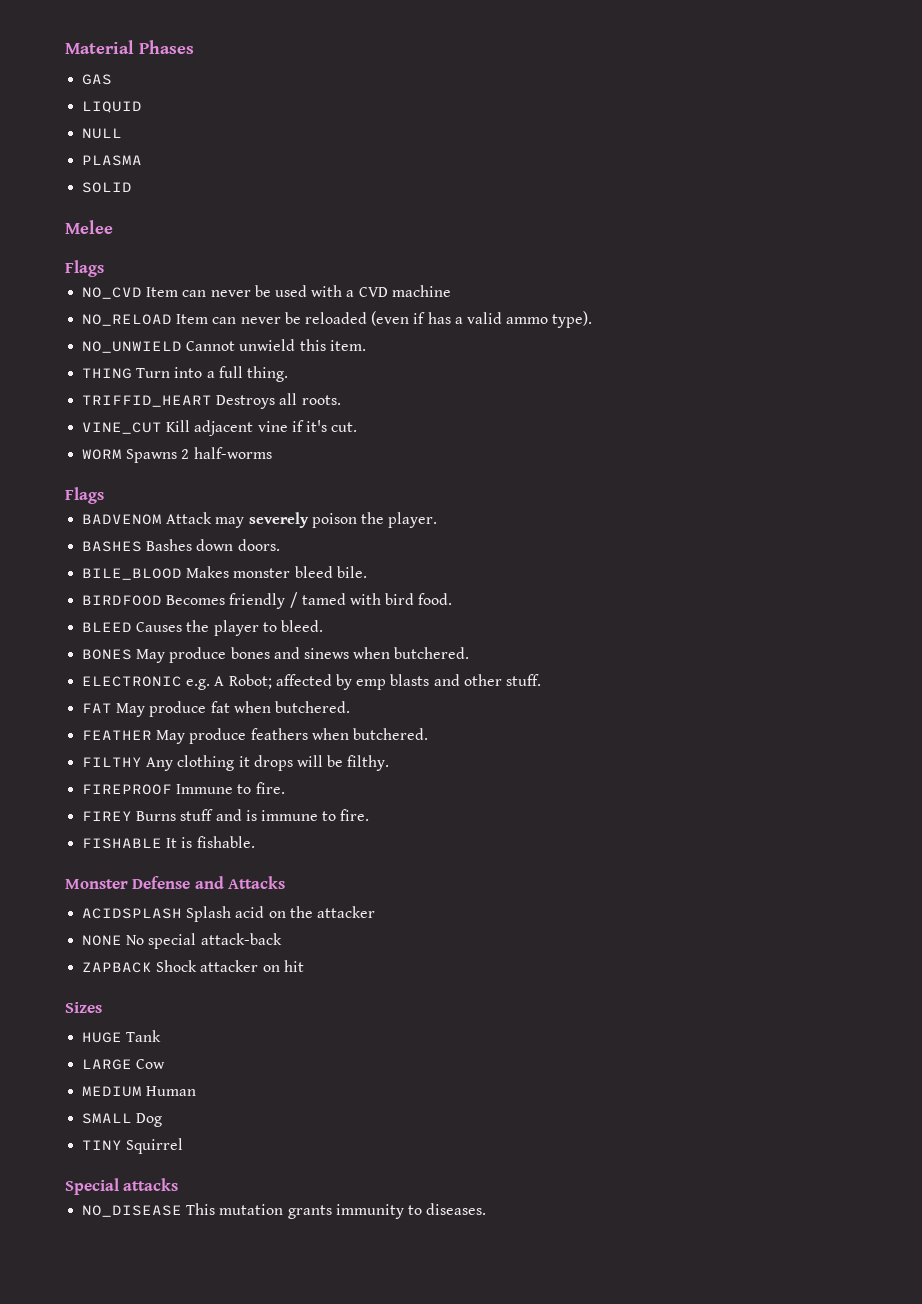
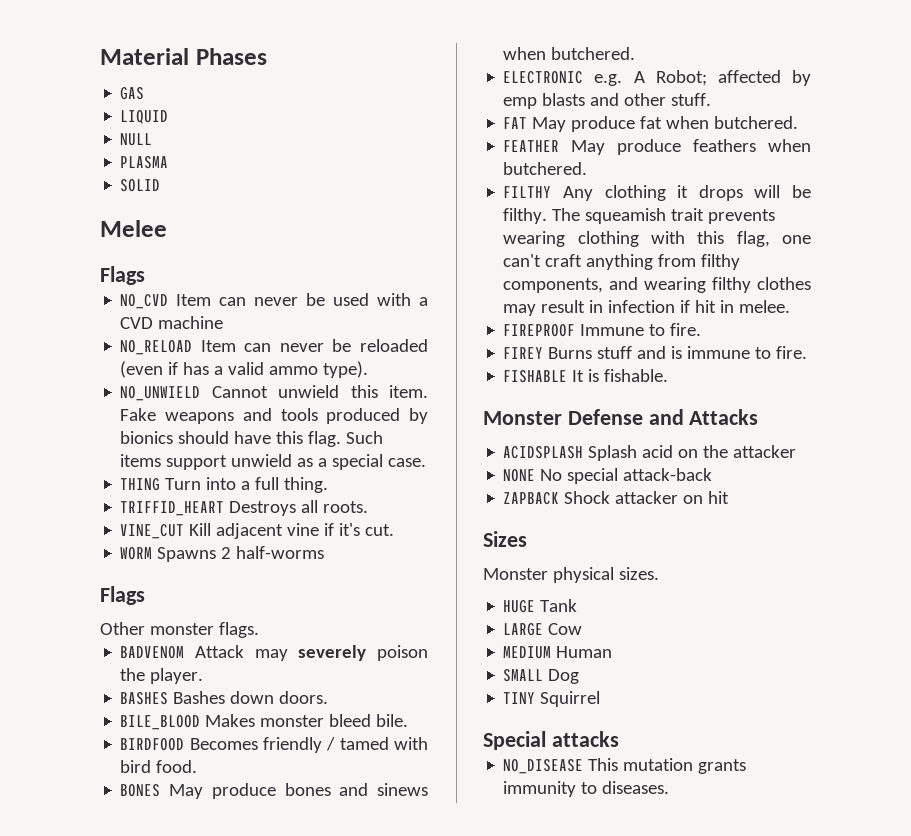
+ Fake weapons and tools produced by bionics should have this flag. Such items support unwield as a special case.
+ Other monster flags.
- BLEED Causes the player to bleed.
+ The squeamish trait prevents wearing clothing with this flag, one can't craft anything from filthy components, and wearing filthy clothes may result in infection if hit in melee.
+ Monster physical sizes.

